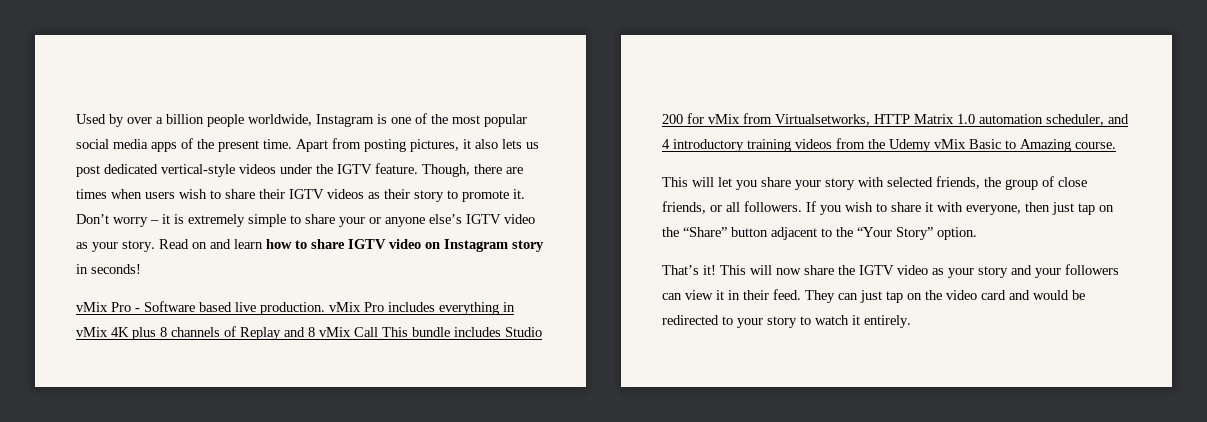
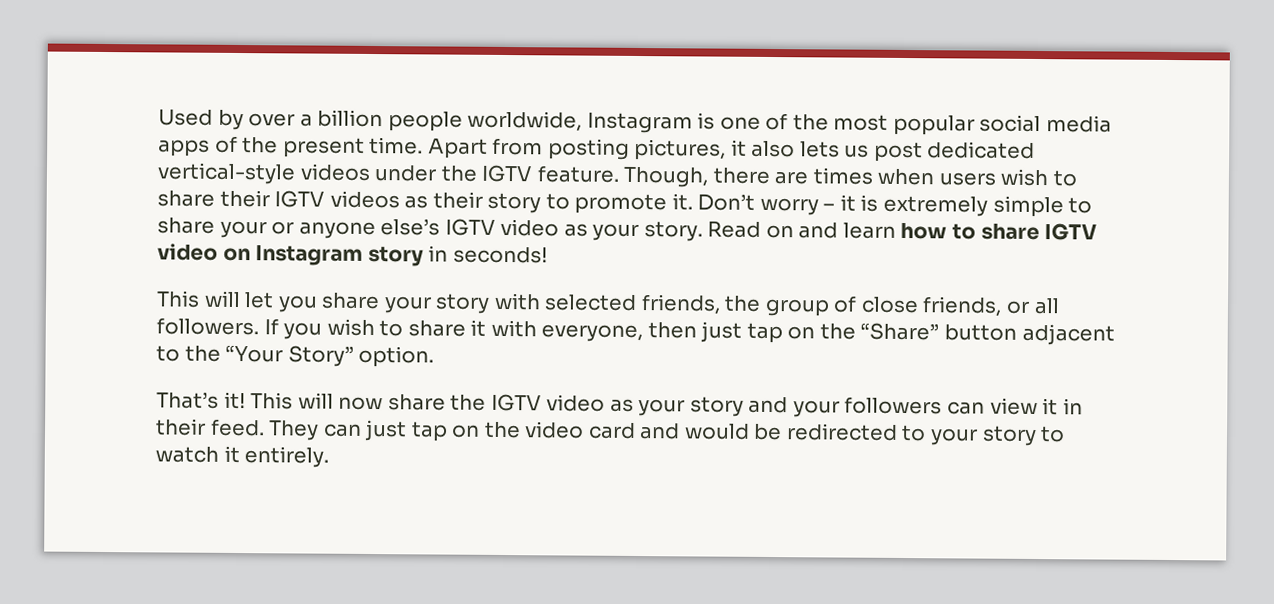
- vMix Pro - Software based live production. vMix Pro includes everything in vMix 4K plus 8 channels of Replay and 8 vMix Call This bundle includes Studio 200 for vMix from Virtualsetworks, HTTP Matrix 1.0 automation scheduler, and 4 introductory training videos from the Udemy vMix Basic to Amazing course.

